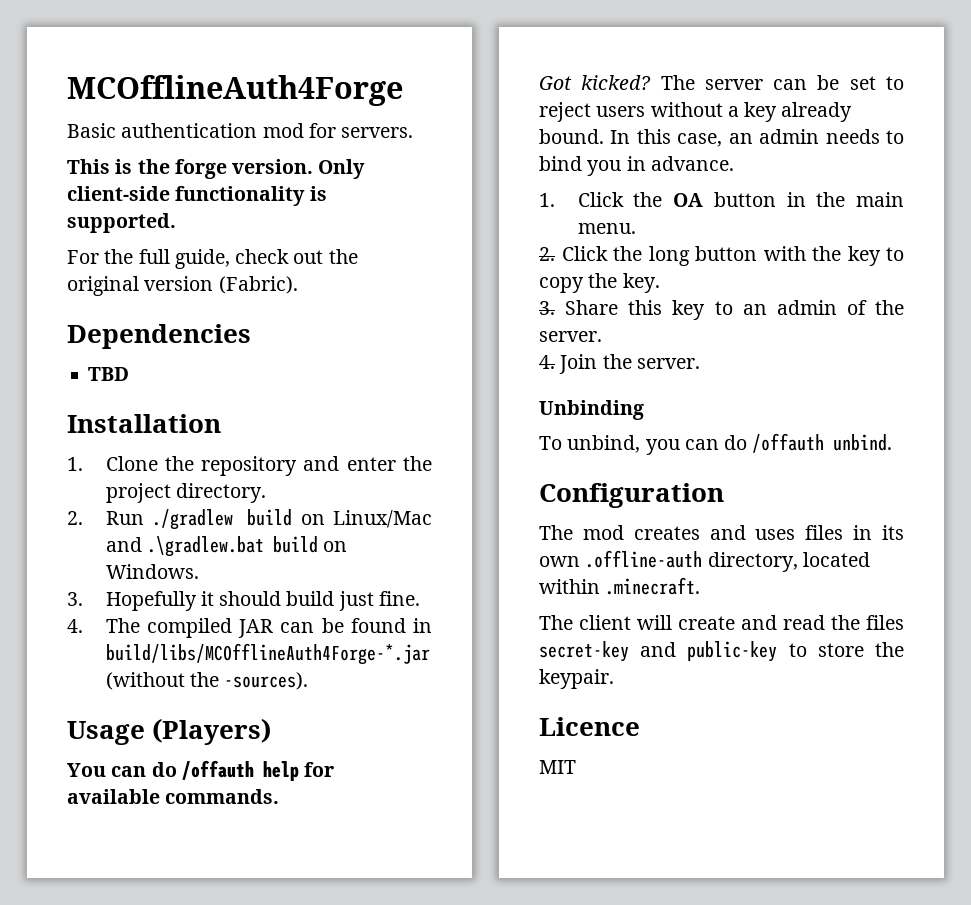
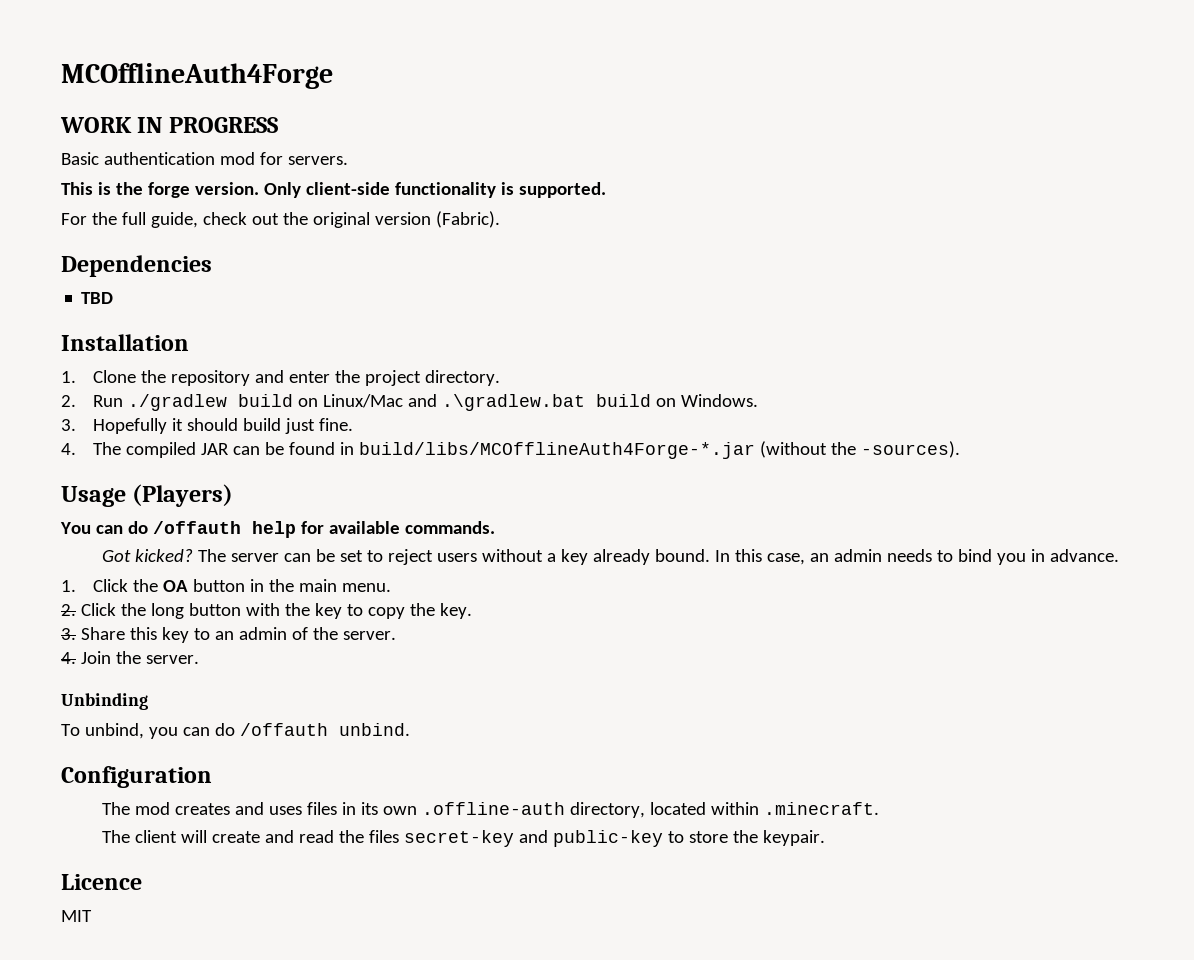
+ WORK IN PROGRESS

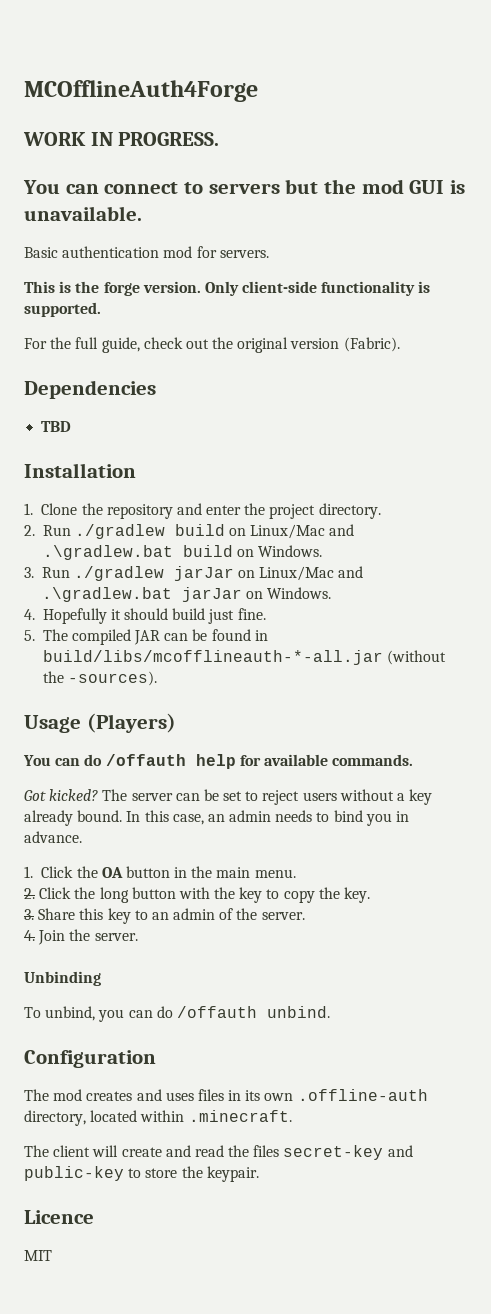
- WORK IN PROGRESS
+ WORK IN PROGRESS.
+ You can connect to servers but the mod GUI is unavailable.
- 3. Hopefully it should build just fine.
+ 3. Run ./gradlew jarJar on Linux/Mac and .\gradlew.bat jarJar on Windows.
+ 4. Hopefully it should build just fine.
- 4. The compiled JAR can be found in build/libs/MCOfflineAuth4Forge-*.jar (without the -sources).
+ 5. The compiled JAR can be found in build/libs/mcofflineauth-*-all.jar (without the -sources).

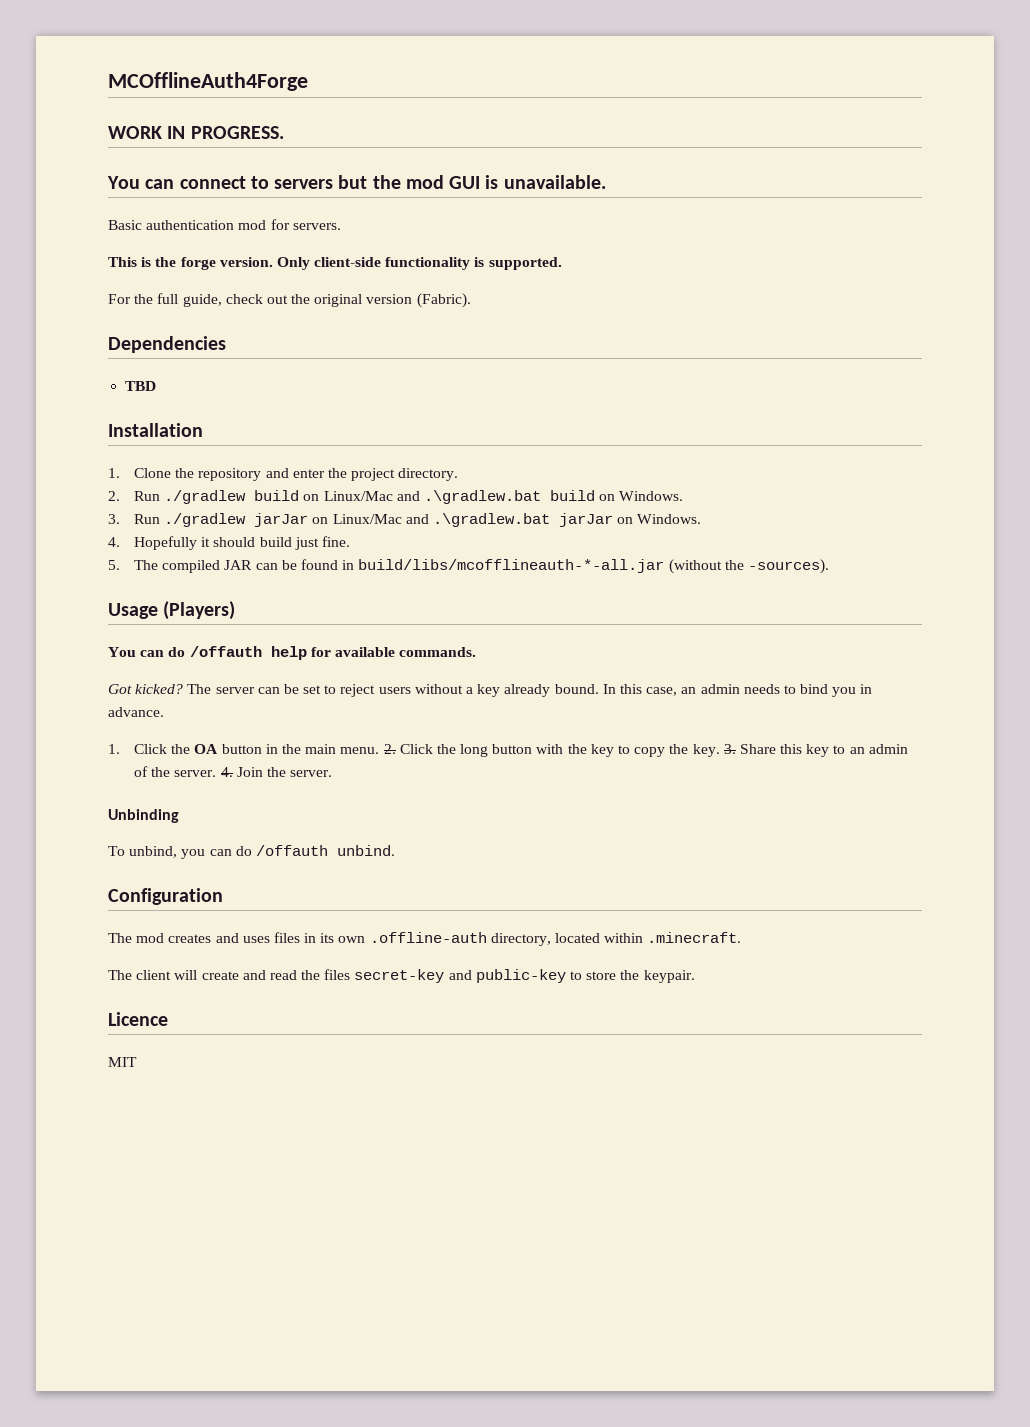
- 1. Click the OA button in the main menu.
- 2. Click the long button with the key to copy the key.
- 3. Share this key to an admin of the server.
- 4. Join the server.
+ 1. Click the OA button in the main menu. 2. Click the long button with the key to copy the key. 3. Share this key to an admin of the server. 4. Join the server.

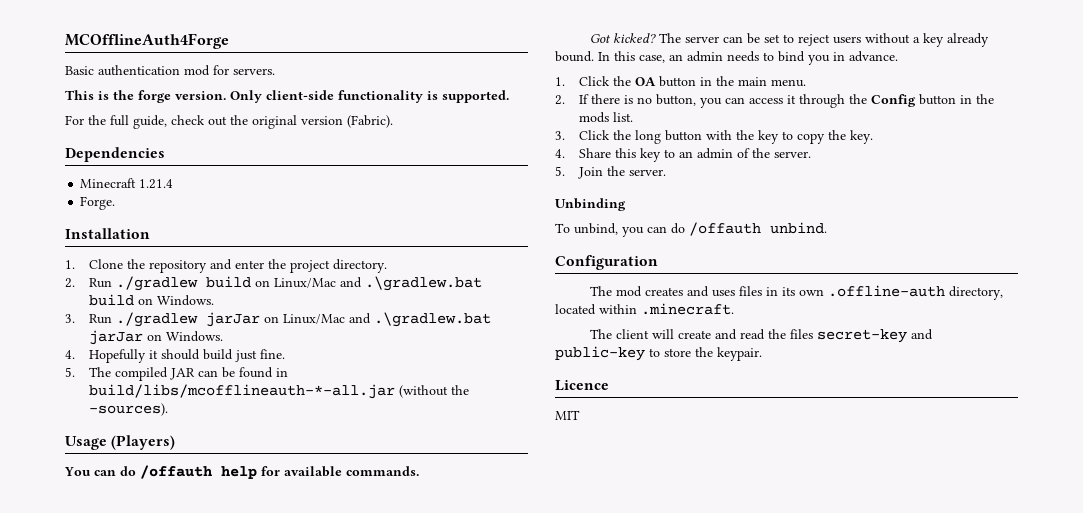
- WORK IN PROGRESS.
- You can connect to servers but the mod GUI is unavailable.
- TBD
+ Minecraft 1.21.4
+ Forge.
- 1. Click the OA button in the main menu. 2. Click the long button with the key to copy the key. 3. Share this key to an admin of the server. 4. Join the server.
+ 1. Click the OA button in the main menu.
+ 2. If there is no button, you can access it through the Config button in the mods list.
+ 3. Click the long button with the key to copy the key.
+ 4. Share this key to an admin of the server.
+ 5. Join the server.

